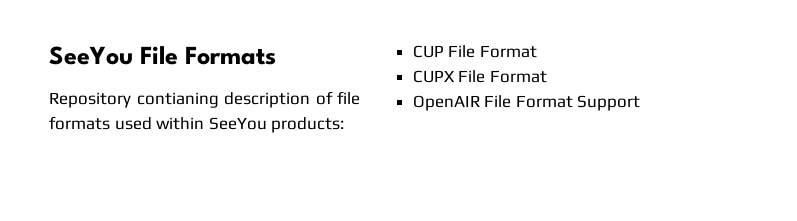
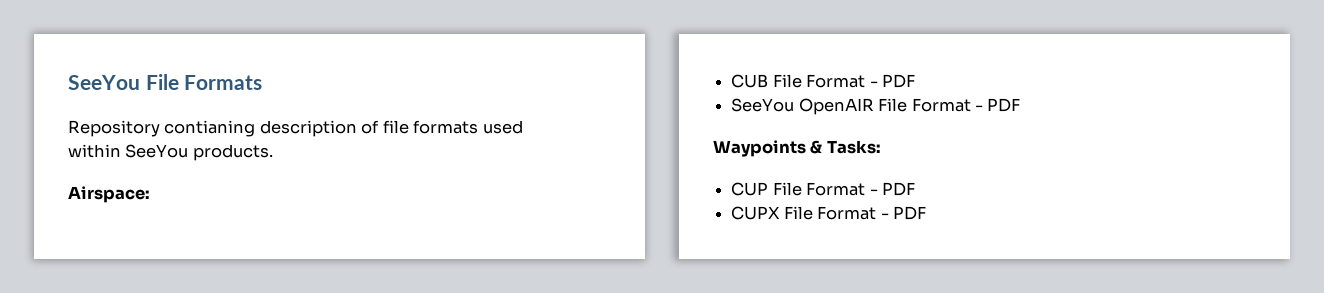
- Repository contianing description of file formats used within SeeYou products:
+ Repository contianing description of file formats used within SeeYou products.
+ Airspace:
+ CUB File Format - PDF
+ SeeYou OpenAIR File Format - PDF
+ Waypoints & Tasks:
- CUP File Format
+ CUP File Format - PDF
- CUPX File Format
- OpenAIR File Format Support
+ CUPX File Format - PDF

